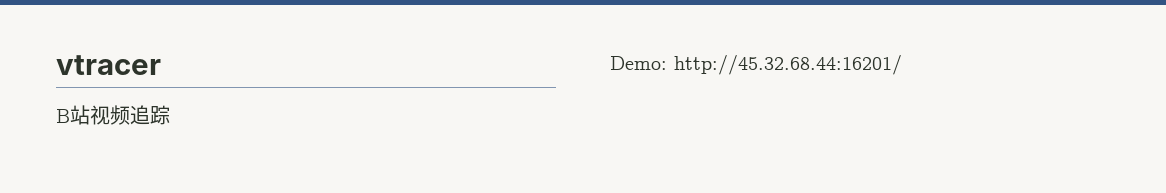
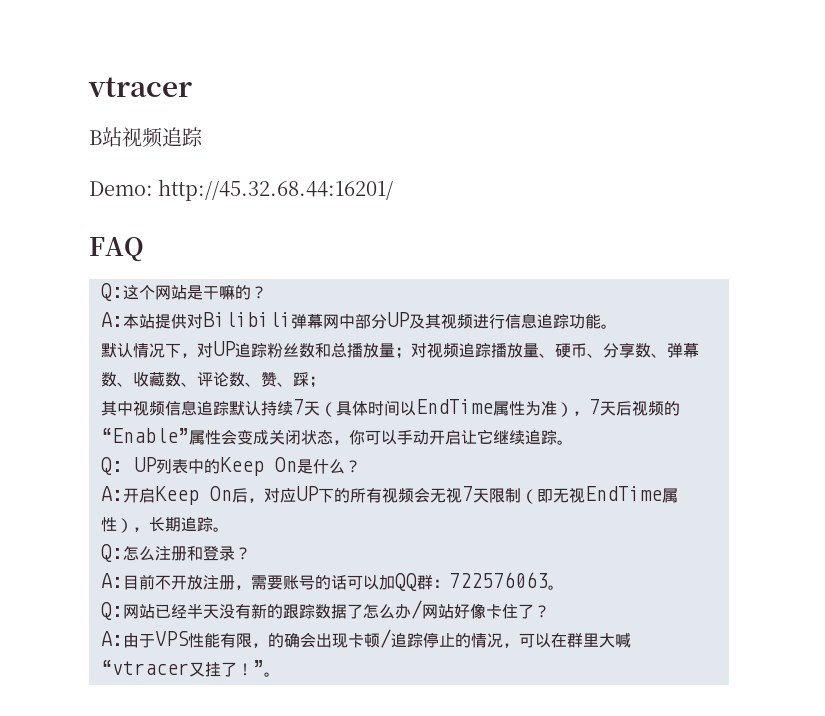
+ FAQ
+ Q:这个网站是干嘛的？
+ A:本站提供对Bilibili弹幕网中部分UP及其视频进行信息追踪功能。
+ 默认情况下，对UP追踪粉丝数和总播放量；对视频追踪播放量、硬币、分享数、弹幕数、收藏数、评论数、赞、踩；
+ 其中视频信息追踪默认持续7天（具体时间以EndTime属性为准），7天后视频的“Enable”属性会变成关闭状态，你可以手动开启让它继续追踪。
+ Q: UP列表中的Keep On是什么？
+ A:开启Keep On后，对应UP下的所有视频会无视7天限制（即无视EndTime属性），长期追踪。
+ Q:怎么注册和登录？
+ A:目前不开放注册，需要账号的话可以加QQ群：722576063。
+ Q:网站已经半天没有新的跟踪数据了怎么办/网站好像卡住了？
+ A:由于VPS性能有限，的确会出现卡顿/追踪停止的情况，可以在群里大喊“vtracer又挂了！”。

